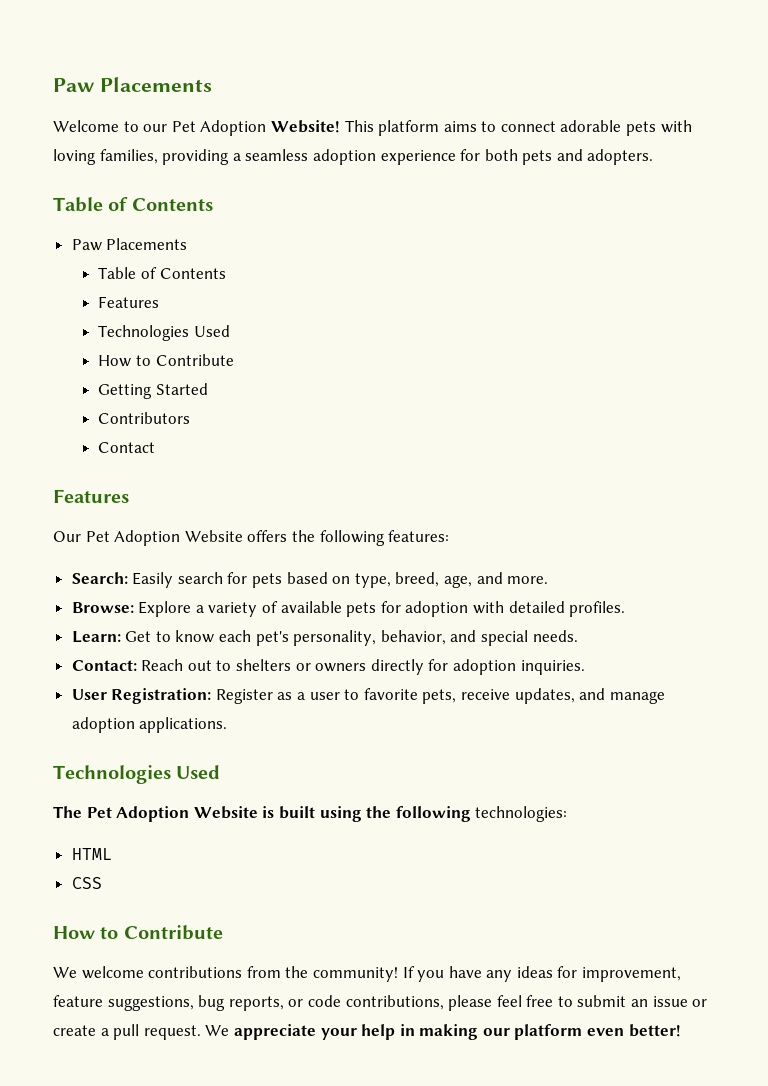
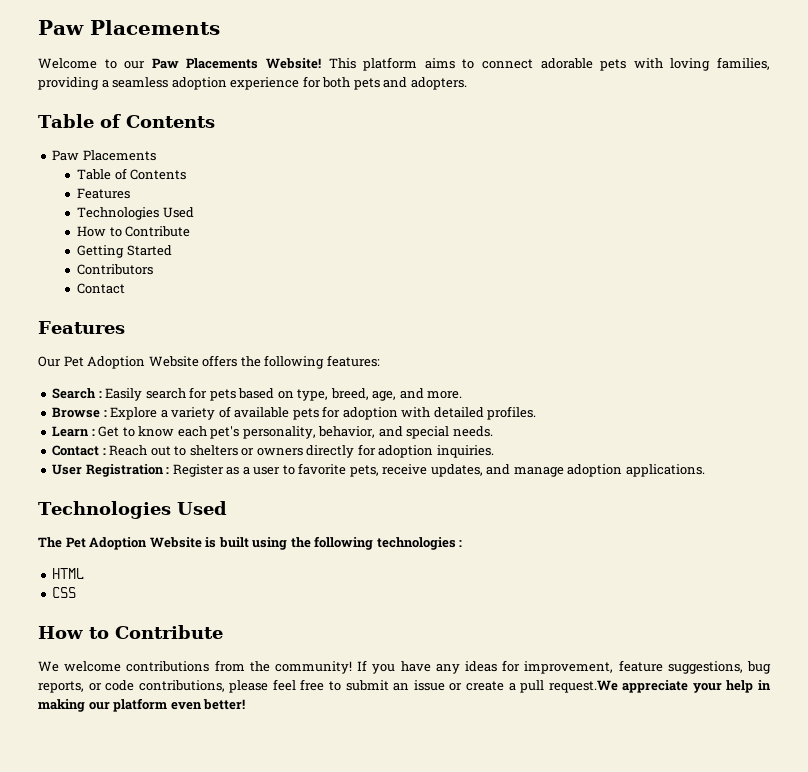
- Welcome to our Pet Adoption Website!
+ Welcome to our Paw Placements Website!
- Search: Easily search for pets based on type, breed, age, and more.
+ Search : Easily search for pets based on type, breed, age, and more.
- Browse: Explore a variety of available pets for adoption with detailed profiles.
+ Browse : Explore a variety of available pets for adoption with detailed profiles.
- Learn: Get to know each pet's personality, behavior, and special needs.
+ Learn : Get to know each pet's personality, behavior, and special needs.
- Contact: Reach out to shelters or owners directly for adoption inquiries.
+ Contact : Reach out to shelters or owners directly for adoption inquiries.
- User Registration: Register as a user to favorite pets, receive updates, and manage adoption applications.
+ User Registration : Register as a user to favorite pets, receive updates, and manage adoption applications.
- The Pet Adoption Website is built using the following technologies:
+ The Pet Adoption Website is built using the following technologies :
- If you have any ideas for improvement, feature suggestions, bug reports, or code contributions, please feel free to submit an issue or create a pull request. We appreciate your help in making our platform even better!
+ If you have any ideas for improvement, feature suggestions, bug reports, or code contributions, please feel free to submit an issue or create a pull request.We appreciate your help in making our platform even better!

